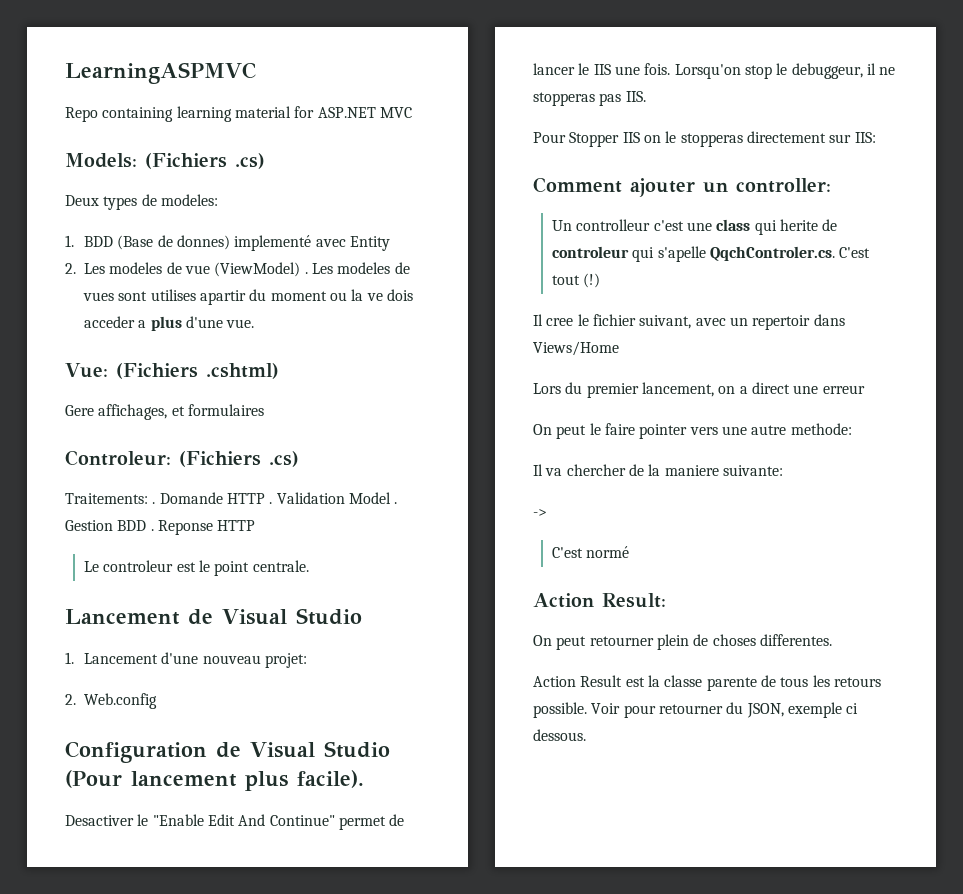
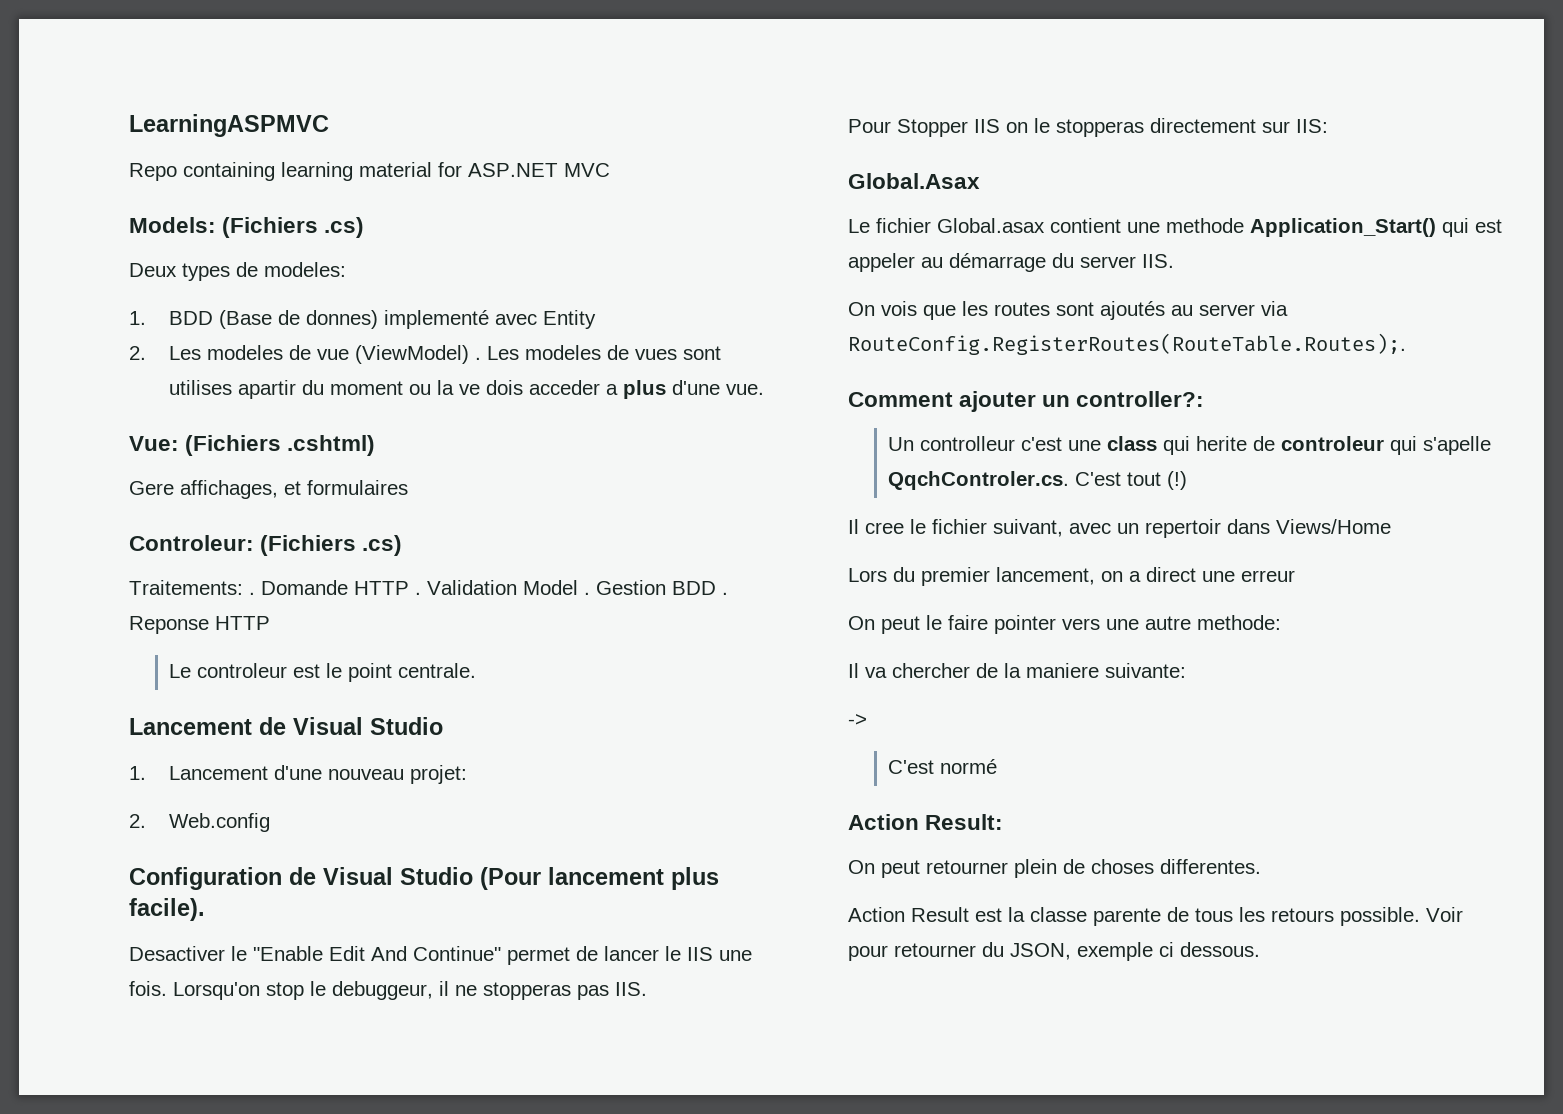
+ Global.Asax
+ Le fichier Global.asax contient une methode Application_Start() qui est appeler au démarrage du server IIS.
+ On vois que les routes sont ajoutés au server via RouteConfig.RegisterRoutes(RouteTable.Routes);.
- Comment ajouter un controller:
+ Comment ajouter un controller?:

